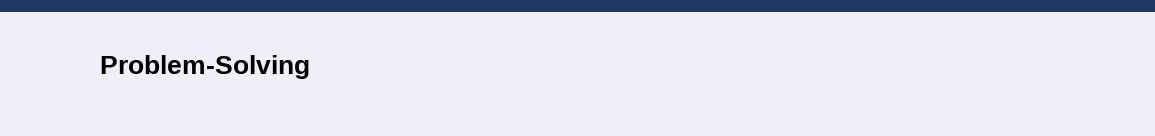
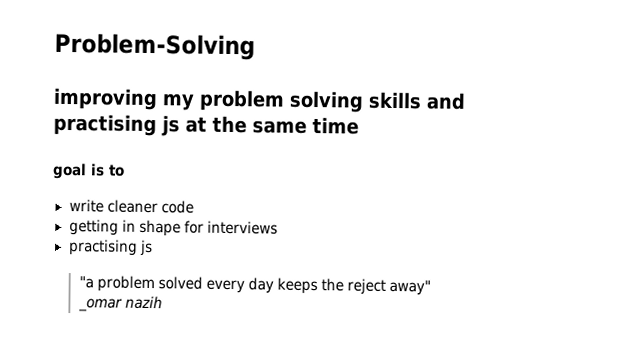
+ improving my problem solving skills and practising js at the same time
+ goal is to
+ write cleaner code
+ getting in shape for interviews
+ practising js
+ "a problem solved every day keeps the reject away"
+ _omar nazih

